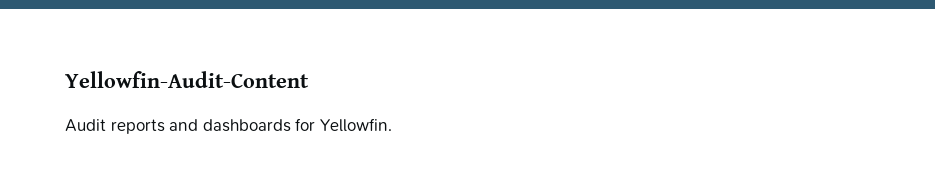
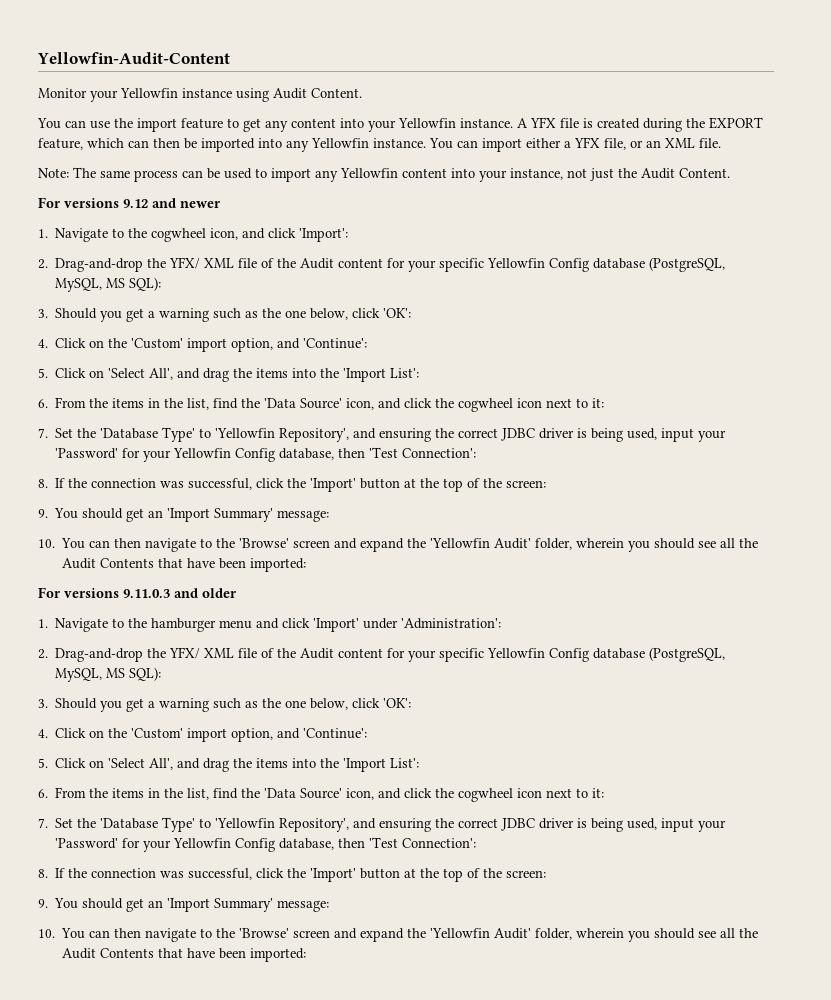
- Audit reports and dashboards for Yellowfin.
+ Monitor your Yellowfin instance using Audit Content.
+ You can use the import feature to get any content into your Yellowfin instance. A YFX file is created during the EXPORT feature, which can then be imported into any Yellowfin instance. You can import either a YFX file, or an XML file.
+ Note: The same process can be used to import any Yellowfin content into your instance, not just the Audit Content.
+ For versions 9.12 and newer
+ 1. Navigate to the cogwheel icon, and click 'Import':
+ 2. Drag-and-drop the YFX/ XML file of the Audit content for your specific Yellowfin Config database (PostgreSQL, MySQL, MS SQL):
+ 3. Should you get a warning such as the one below, click 'OK':
+ 4. Click on the 'Custom' import option, and 'Continue':
+ 5. Click on 'Select All', and drag the items into the 'Import List':
+ 6. From the items in the list, find the 'Data Source' icon, and click the cogwheel icon next to it:
+ 7. Set the 'Database Type' to 'Yellowfin Repository', and ensuring the correct JDBC driver is being used, input your 'Password' for your Yellowfin Config database, then 'Test Connection':
+ 8. If the connection was successful, click the 'Import' button at the top of the screen:
+ 9. You should get an 'Import Summary' message:
+ 10. You can then navigate to the 'Browse' screen and expand the 'Yellowfin Audit' folder, wherein you should see all the Audit Contents that have been imported:
+ For versions 9.11.0.3 and older
+ 1. Navigate to the hamburger menu and click 'Import' under 'Administration':
+ 2. Drag-and-drop the YFX/ XML file of the Audit content for your specific Yellowfin Config database (PostgreSQL, MySQL, MS SQL):
+ 3. Should you get a warning such as the one below, click 'OK':
+ 4. Click on the 'Custom' import option, and 'Continue':
+ 5. Click on 'Select All', and drag the items into the 'Import List':
+ 6. From the items in the list, find the 'Data Source' icon, and click the cogwheel icon next to it:
+ 7. Set the 'Database Type' to 'Yellowfin Repository', and ensuring the correct JDBC driver is being used, input your 'Password' for your Yellowfin Config database, then 'Test Connection':
+ 8. If the connection was successful, click the 'Import' button at the top of the screen:
+ 9. You should get an 'Import Summary' message:
+ 10. You can then navigate to the 'Browse' screen and expand the 'Yellowfin Audit' folder, wherein you should see all the Audit Contents that have been imported:

